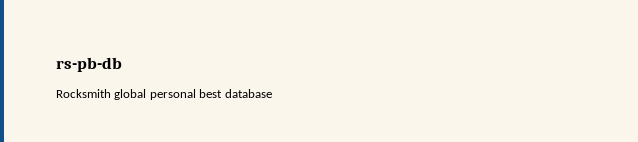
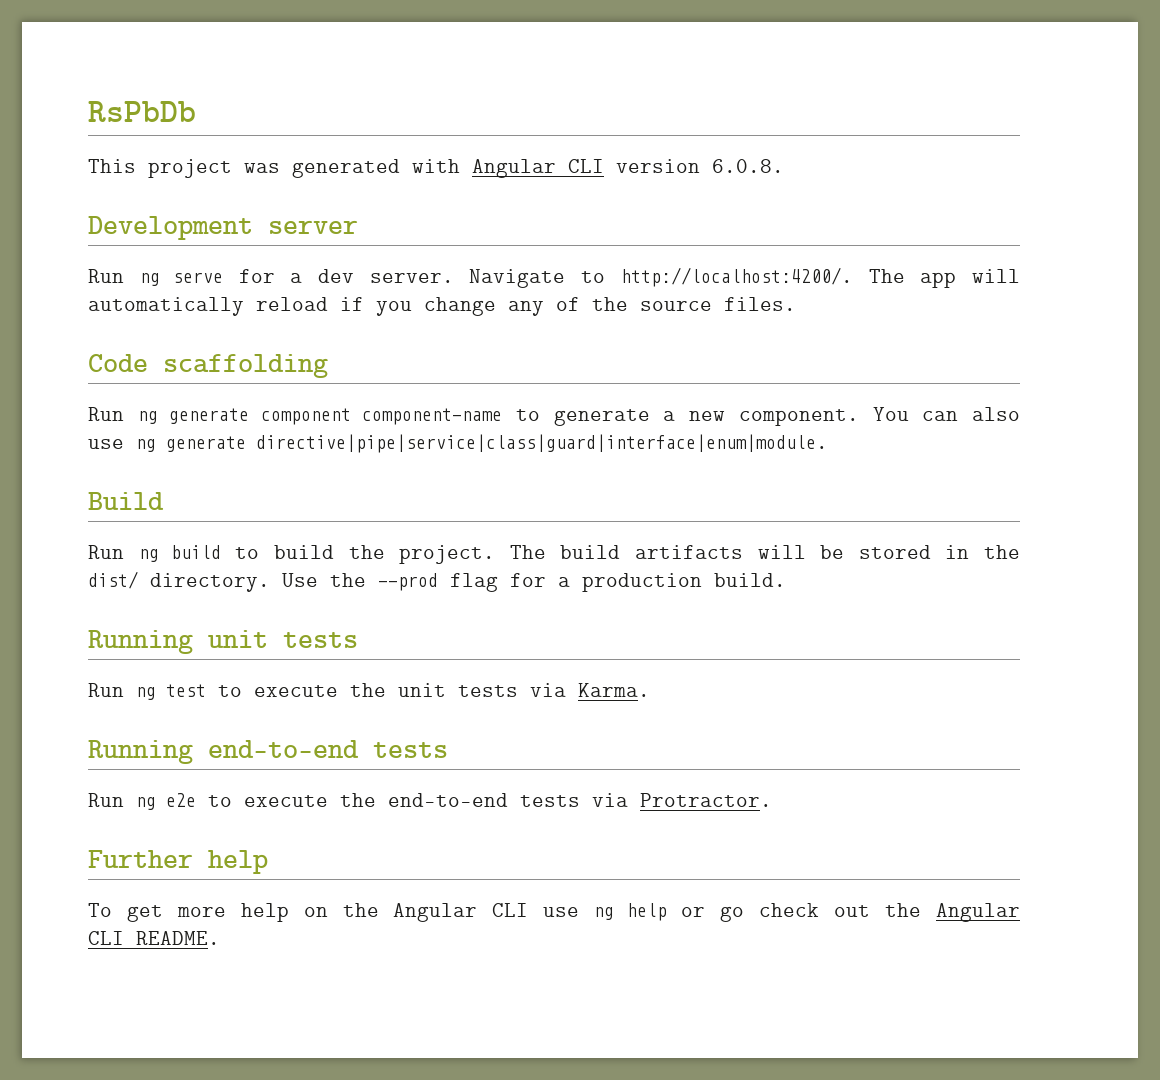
- rs-pb-db
- Rocksmith global personal best database
+ RsPbDb
+ This project was generated with Angular CLI version 6.0.8.
+ Development server
+ Run ng serve for a dev server. Navigate to http://localhost:4200/. The app will automatically reload if you change any of the source files.
+ Code scaffolding
+ Run ng generate component component-name to generate a new component. You can also use ng generate directive|pipe|service|class|guard|interface|enum|module.
+ Build
+ Run ng build to build the project. The build artifacts will be stored in the dist/ directory. Use the --prod flag for a production build.
+ Running unit tests
+ Run ng test to execute the unit tests via Karma.
+ Running end-to-end tests
+ Run ng e2e to execute the end-to-end tests via Protractor.
+ Further help
+ To get more help on the Angular CLI use ng help or go check out the Angular CLI README.

